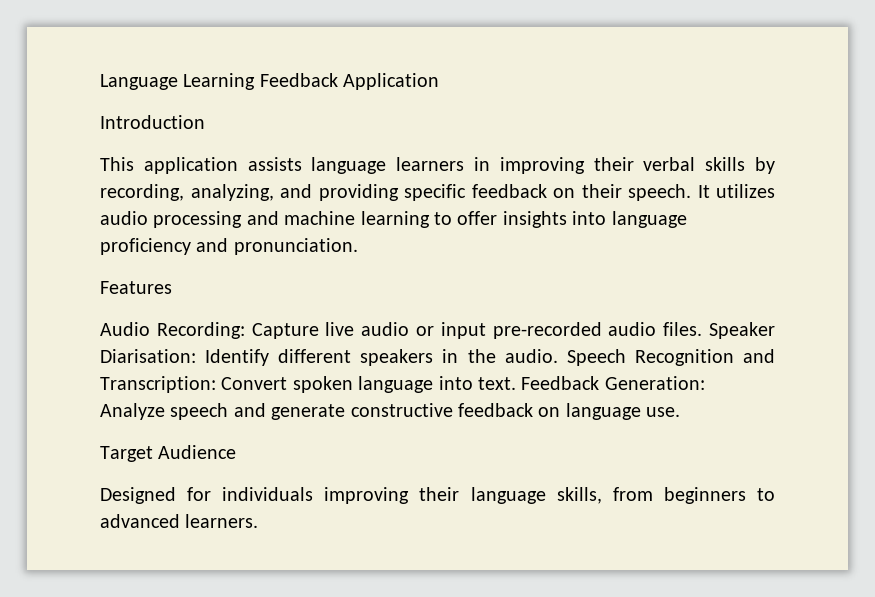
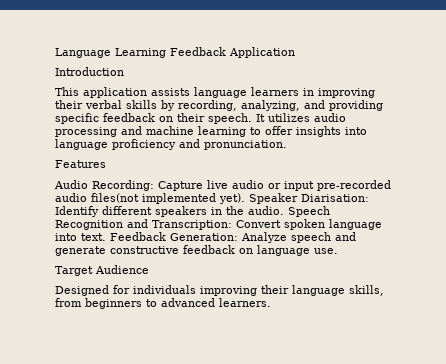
- Audio Recording: Capture live audio or input pre-recorded audio files.
+ Audio Recording: Capture live audio or input pre-recorded audio files(not implemented yet).

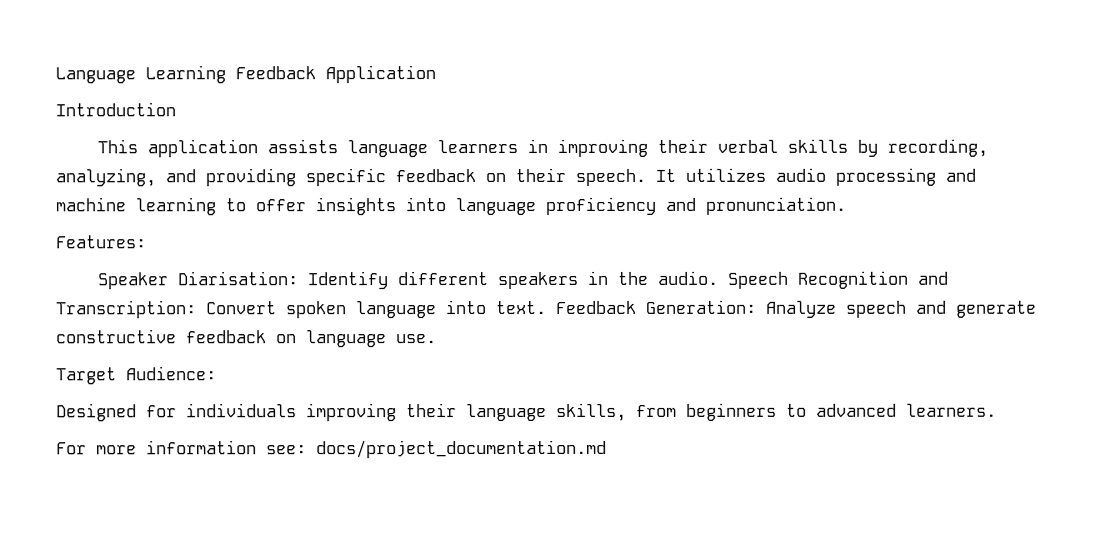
- Features
- Audio Recording: Capture live audio or input pre-recorded audio files(not implemented yet). Speaker Diarisation: Identify different speakers in the audio.
+ Features:
+ Speaker Diarisation: Identify different speakers in the audio.
- Target Audience
+ Target Audience:
+ For more information see: docs/project_documentation.md

